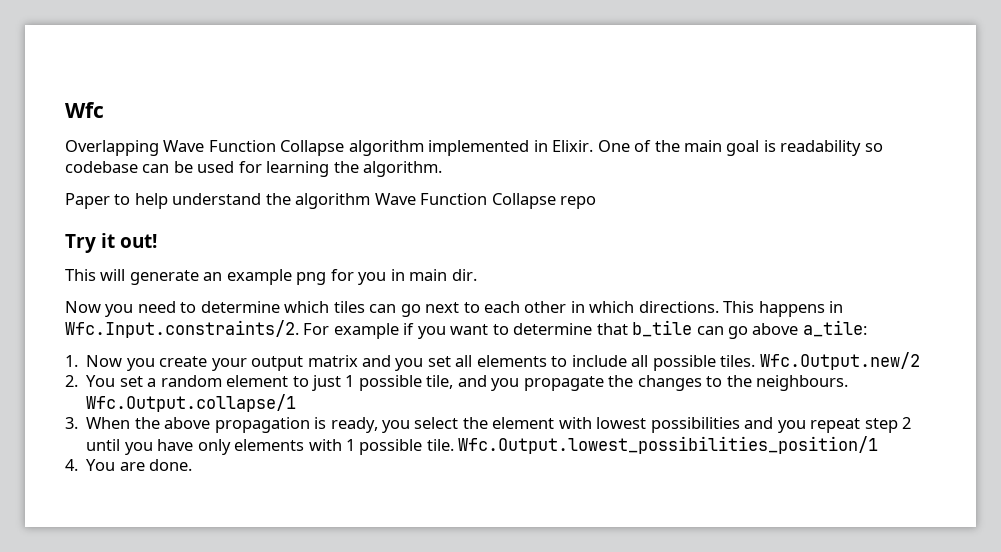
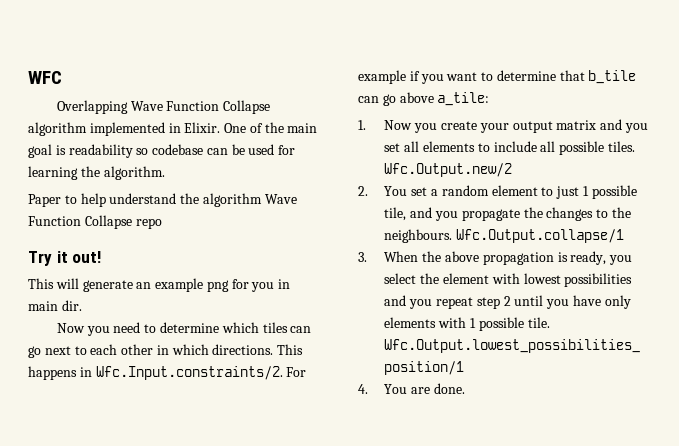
- Wfc
+ WFC

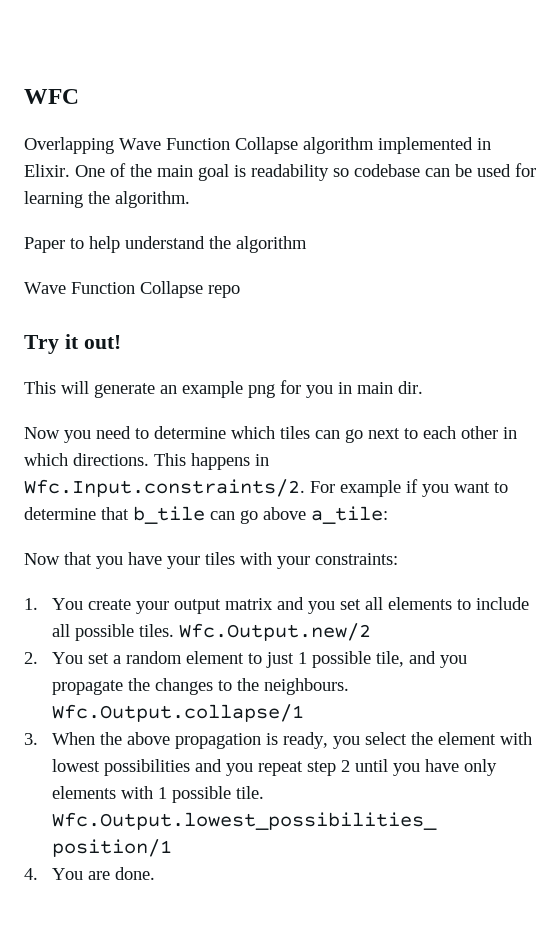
- Paper to help understand the algorithm Wave Function Collapse repo
+ Paper to help understand the algorithm
+ Wave Function Collapse repo
+ Now that you have your tiles with your constraints:
- 1. Now you create your output matrix and you set all elements to include all possible tiles.
+ 1. You create your output matrix and you set all elements to include all possible tiles.

